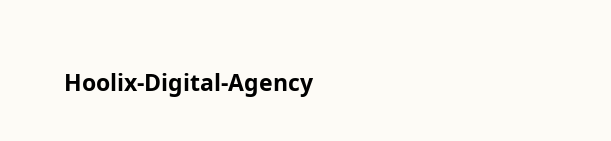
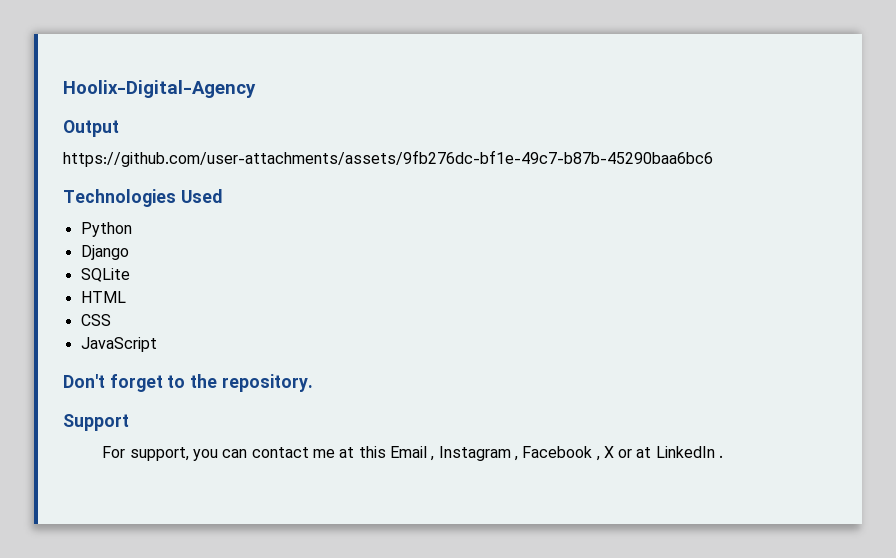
+ Output
+ https://github.com/user-attachments/assets/9fb276dc-bf1e-49c7-b87b-45290baa6bc6
+ Technologies Used
+ Python
+ Django
+ SQLite
+ HTML
+ CSS
+ JavaScript
+ Don't forget to the repository.
+ Support
+ For support, you can contact me at this Email , Instagram , Facebook , X or at LinkedIn .

